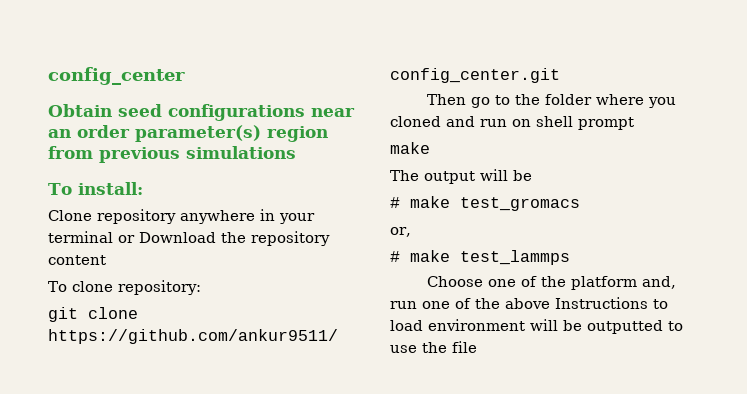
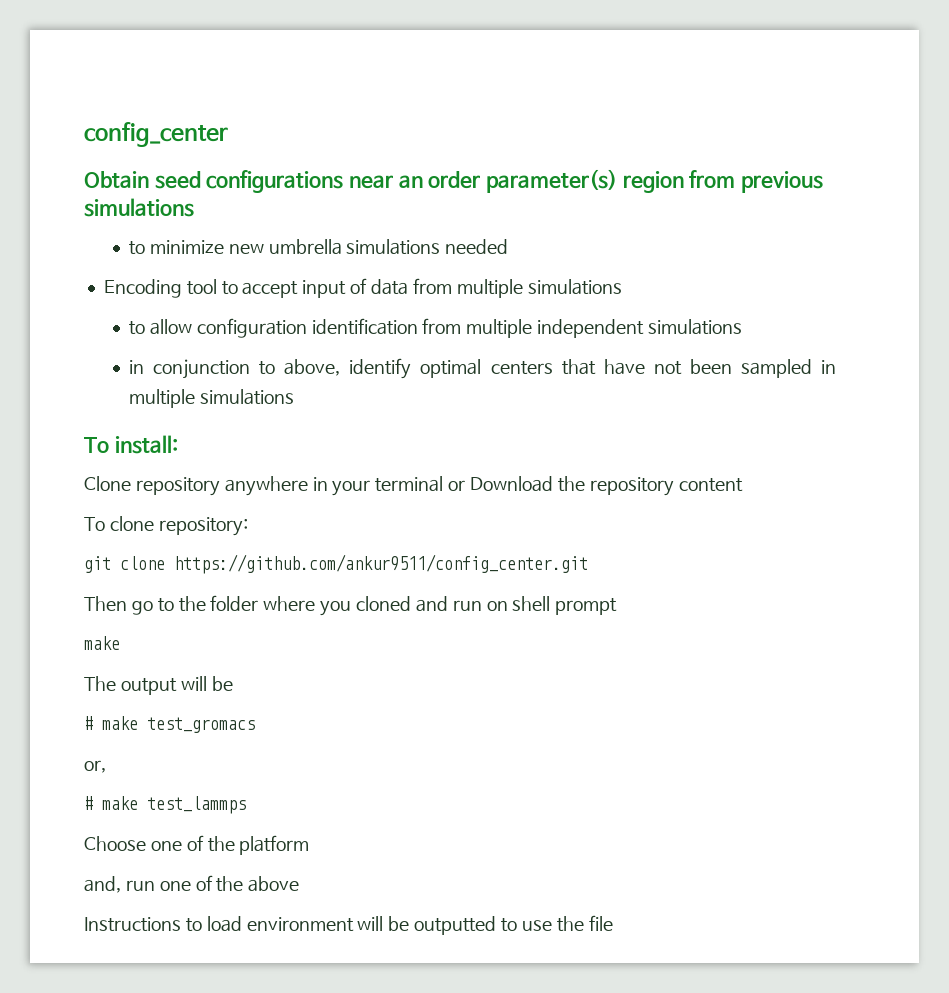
+ to minimize new umbrella simulations needed
+ Encoding tool to accept input of data from multiple simulations
+ to allow configuration identification from multiple independent simulations
+ in conjunction to above, identify optimal centers that have not been sampled in multiple simulations
- Choose one of the platform and, run one of the above Instructions to load environment will be outputted to use the file
+ Choose one of the platform
+ and, run one of the above
+ Instructions to load environment will be outputted to use the file

